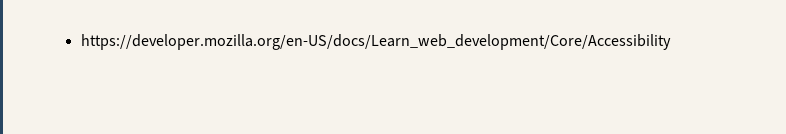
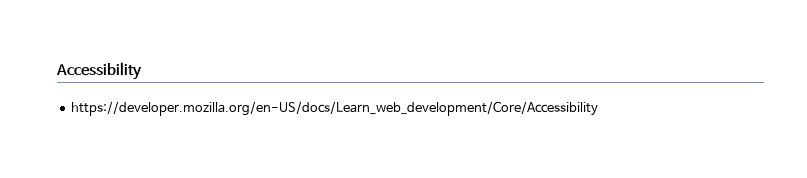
+ Accessibility

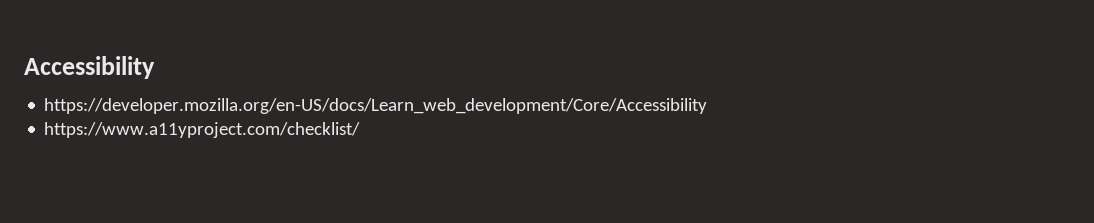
+ https://www.a11yproject.com/checklist/

